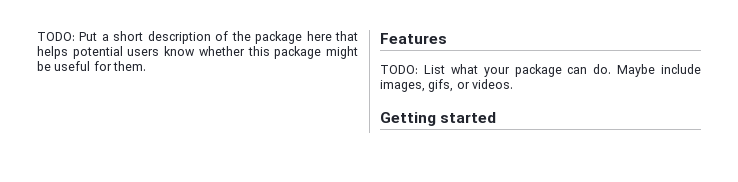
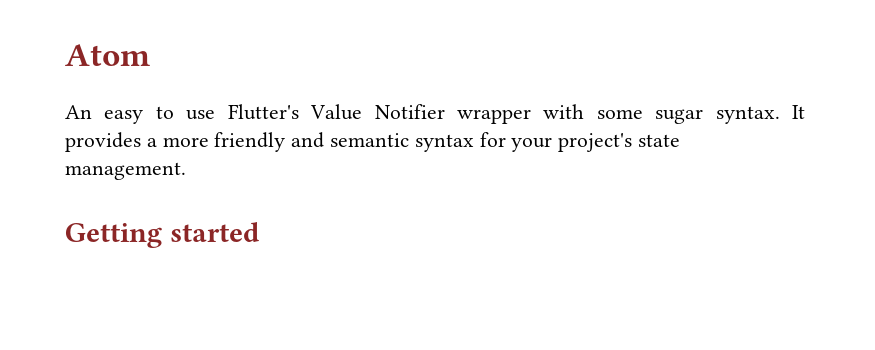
- TODO: Put a short description of the package here that helps potential users know whether this package might be useful for them.
- Features
- TODO: List what your package can do. Maybe include images, gifs, or videos.
+ Atom
+ An easy to use Flutter's Value Notifier wrapper with some sugar syntax. It provides a more friendly and semantic syntax for your project's state management.

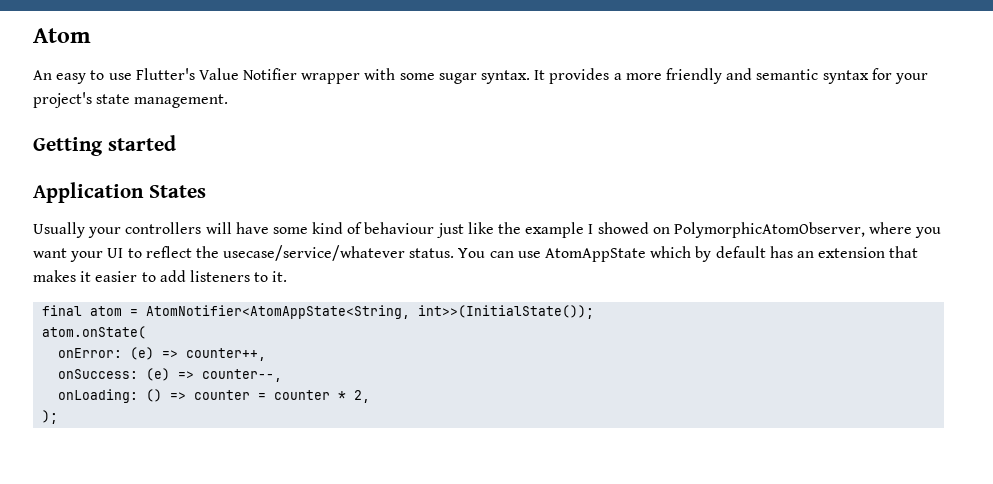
+ Application States
+ Usually your controllers will have some kind of behaviour just like the example I showed on PolymorphicAtomObserver, where you want your UI to reflect the usecase/service/whatever status. You can use AtomAppState which by default has an extension that makes it easier to add listeners to it.
+ final atom = AtomNotifier<AtomAppState<String, int>>(InitialState());
+ atom.onState(
+ onError: (e) => counter++,
+ onSuccess: (e) => counter--,
+ onLoading: () => counter = counter * 2,
+ );

